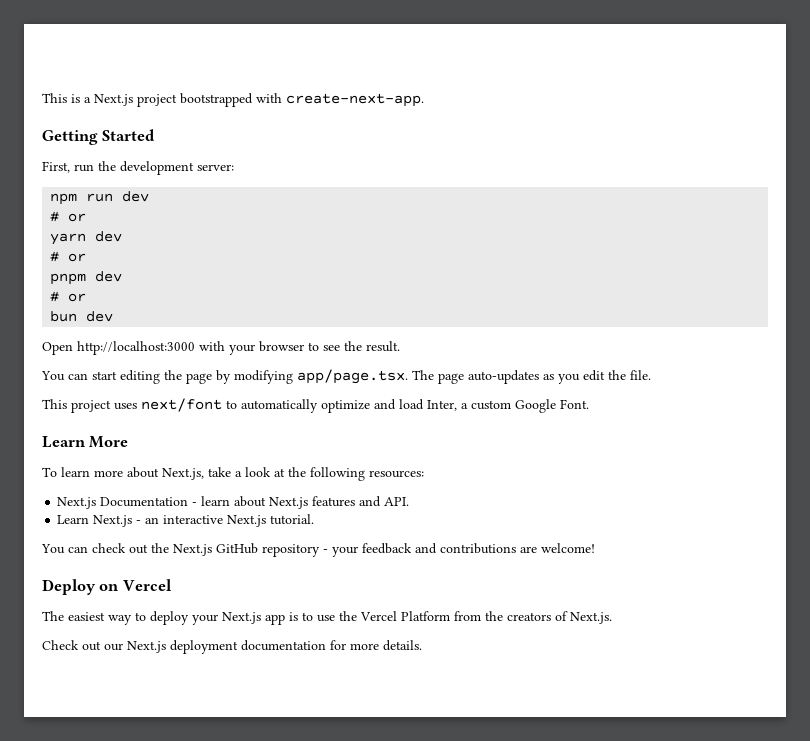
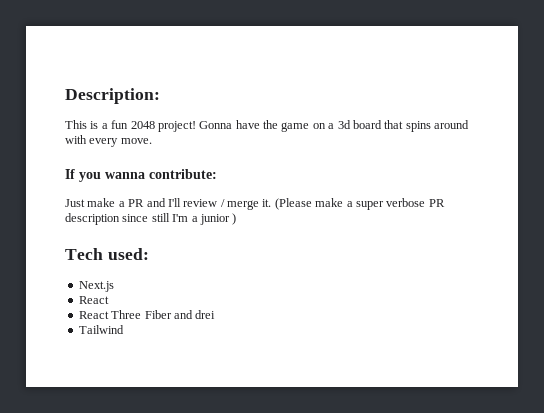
+ Description:
- This is a Next.js project bootstrapped with create-next-app.
- Getting Started
- First, run the development server:
- npm run dev
- # or
- yarn dev
- # or
- pnpm dev
- # or
- bun dev
- Open http://localhost:3000 with your browser to see the result.
- You can start editing the page by modifying app/page.tsx. The page auto-updates as you edit the file.
- This project uses next/font to automatically optimize and load Inter, a custom Google Font.
- Learn More
- To learn more about Next.js, take a look at the following resources:
- Next.js Documentation - learn about Next.js features and API.
- Learn Next.js - an interactive Next.js tutorial.
- You can check out the Next.js GitHub repository - your feedback and contributions are welcome!
- Deploy on Vercel
- The easiest way to deploy your Next.js app is to use the Vercel Platform from the creators of Next.js.
- Check out our Next.js deployment documentation for more details.
+ This is a fun 2048 project! Gonna have the game on a 3d board that spins around with every move.
+ If you wanna contribute:
+ Just make a PR and I'll review / merge it. (Please make a super verbose PR description since still I'm a junior )
+ Tech used:
+ Next.js
+ React
+ React Three Fiber and drei
+ Tailwind

